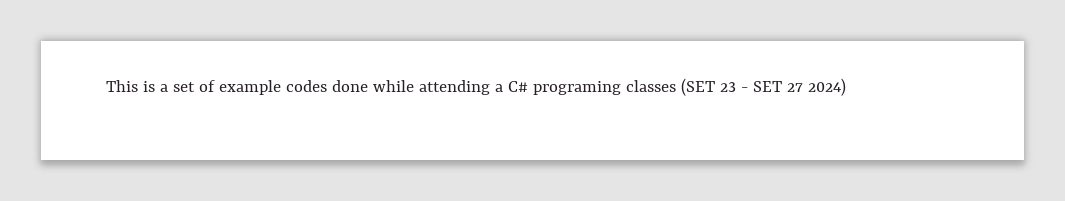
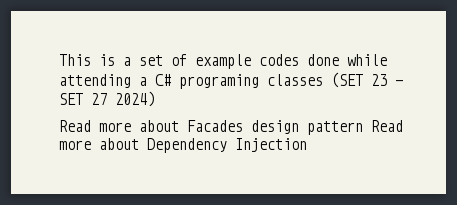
+ Read more about Facades design pattern Read more about Dependency Injection

